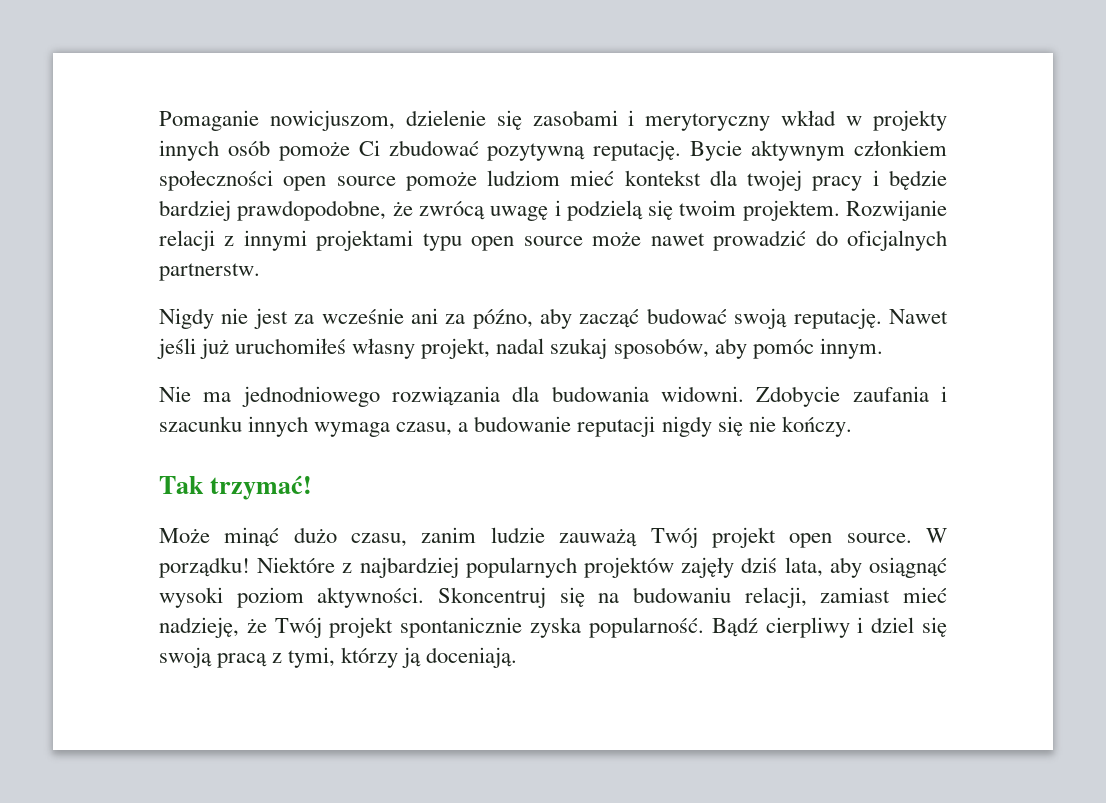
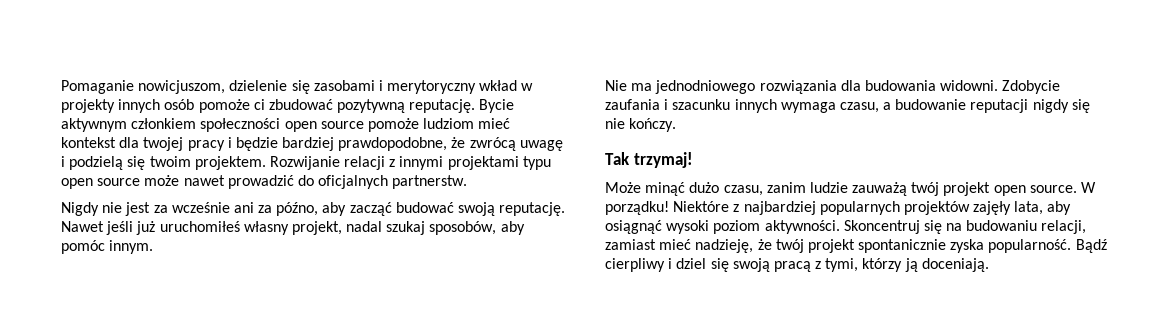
- Pomaganie nowicjuszom, dzielenie się zasobami i merytoryczny wkład w projekty innych osób pomoże Ci zbudować pozytywną reputację.
+ Pomaganie nowicjuszom, dzielenie się zasobami i merytoryczny wkład w projekty innych osób pomoże ci zbudować pozytywną reputację.
- Tak trzymać!
+ Tak trzymaj!
- Może minąć dużo czasu, zanim ludzie zauważą Twój projekt open source.
+ Może minąć dużo czasu, zanim ludzie zauważą twój projekt open source.
- Niektóre z najbardziej popularnych projektów zajęły dziś lata, aby osiągnąć wysoki poziom aktywności.
+ Niektóre z najbardziej popularnych projektów zajęły lata, aby osiągnąć wysoki poziom aktywności.
- Skoncentruj się na budowaniu relacji, zamiast mieć nadzieję, że Twój projekt spontanicznie zyska popularność.
+ Skoncentruj się na budowaniu relacji, zamiast mieć nadzieję, że twój projekt spontanicznie zyska popularność.

